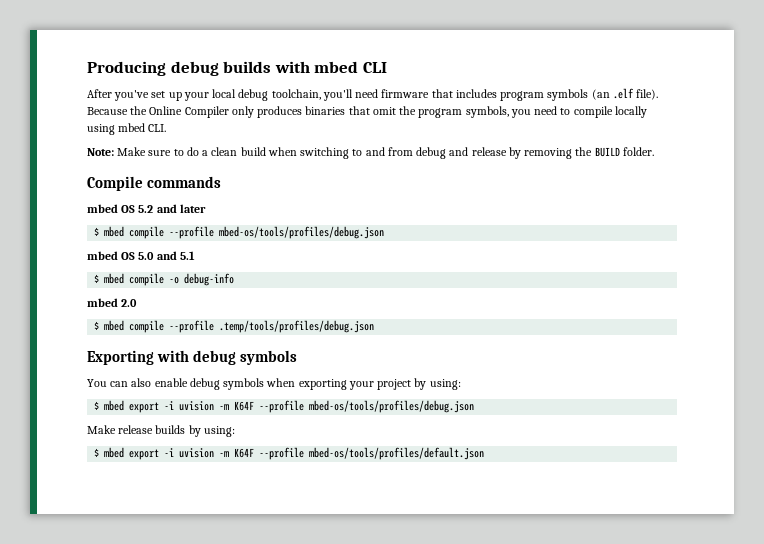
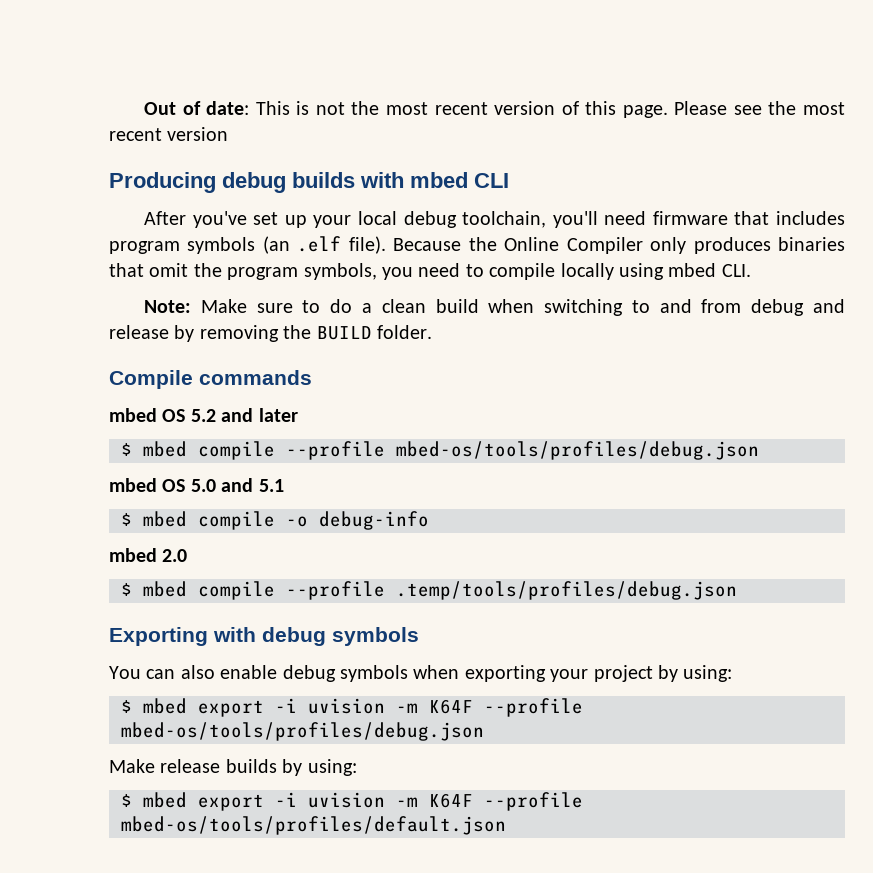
+ Out of date: This is not the most recent version of this page. Please see the most recent version

